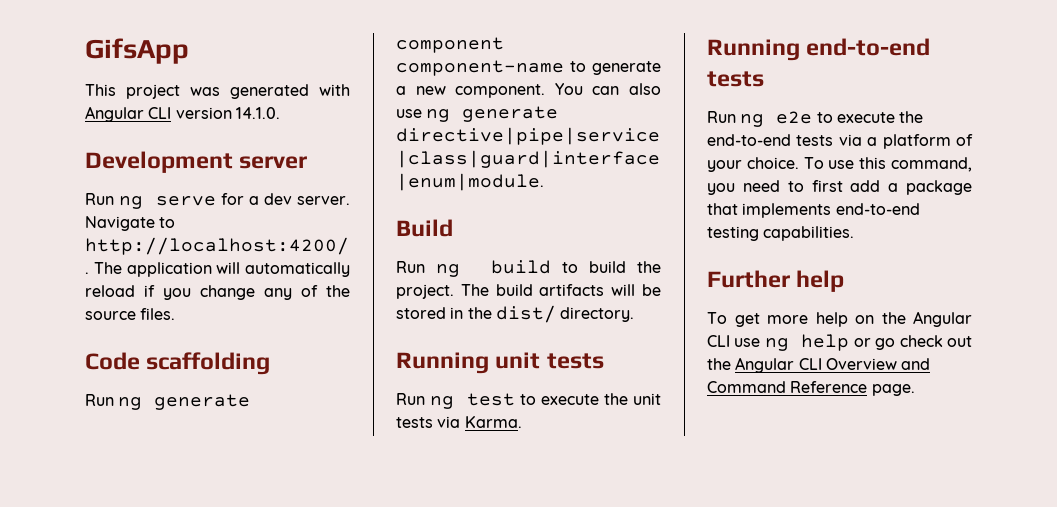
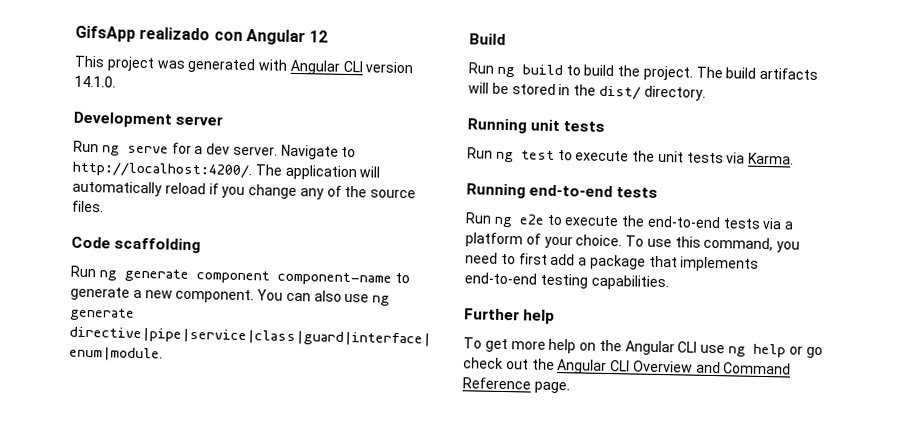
- GifsApp
+ GifsApp realizado con Angular 12

